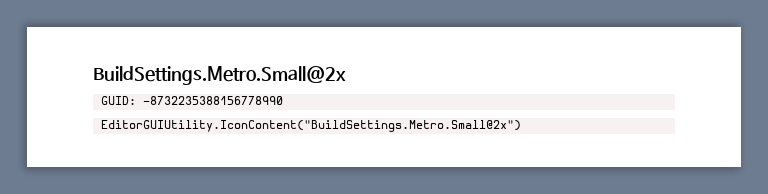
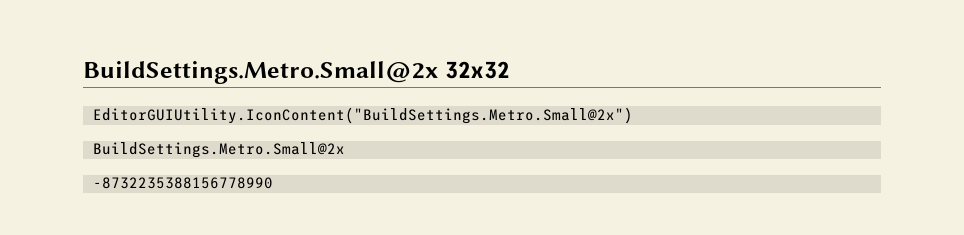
+ BuildSettings.Metro.Small@2x 32x32
+ EditorGUIUtility.IconContent("BuildSettings.Metro.Small@2x")
  BuildSettings.Metro.Small@2x
- GUID: -8732235388156778990
+ -8732235388156778990
- EditorGUIUtility.IconContent("BuildSettings.Metro.Small@2x")

